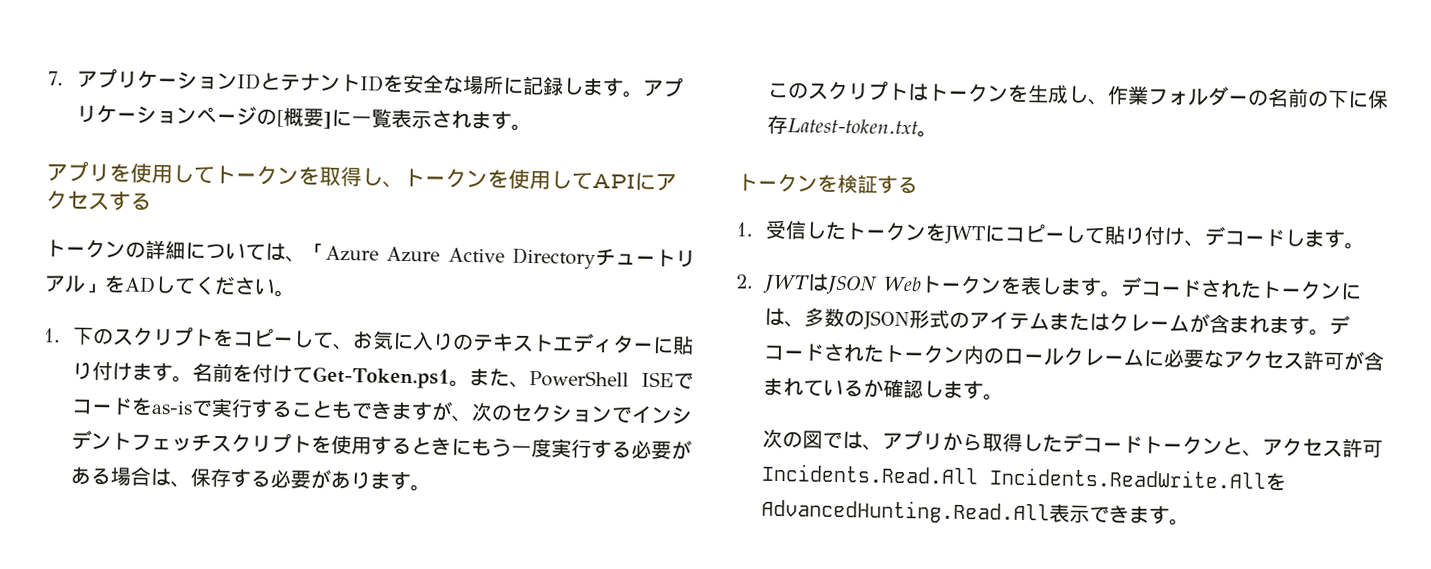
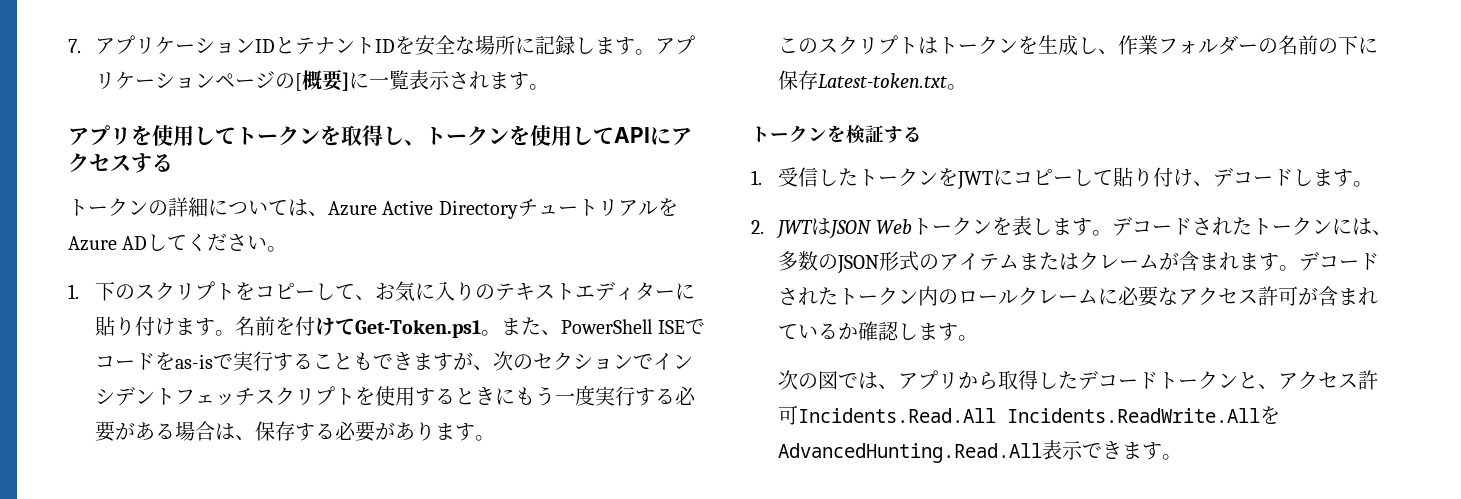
- トークンの詳細については、「Azure Azure Active Directoryチュートリアル」をADしてください。
+ トークンの詳細については、Azure Active DirectoryチュートリアルをAzure ADしてください。

